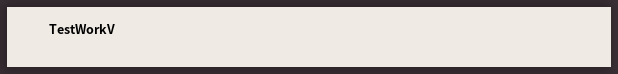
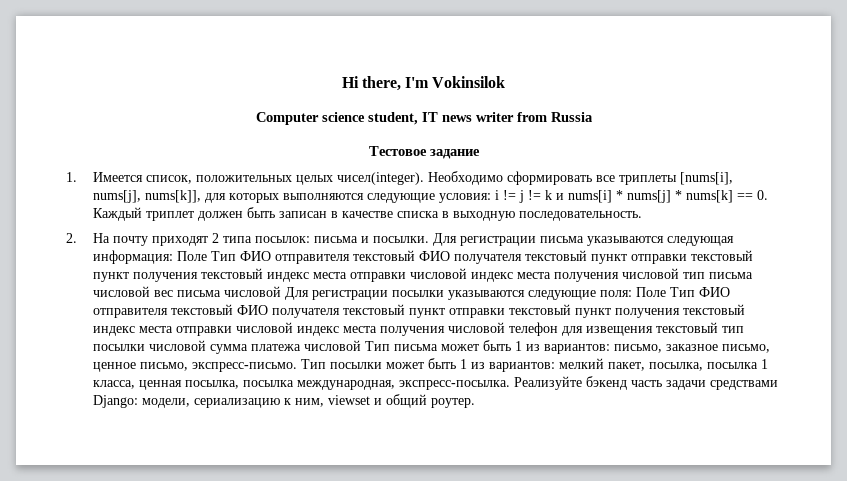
- TestWorkV
+ Hi there, I'm Vokinsilok
+ Computer science student, IT news writer from Russia
+ Тестовое задание
+ 1. Имеется список, положительных целых чисел(integer). Необходимо сформировать все триплеты [nums[i], nums[j], nums[k]], для которых выполняются следующие условия: i != j != k и nums[i] * nums[j] * nums[k] == 0. Каждый триплет должен быть записан в качестве списка в выходную последовательность.
+ 2. На почту приходят 2 типа посылок: письма и посылки. Для регистрации письма указываются следующая информация: Поле Тип ФИО отправителя текстовый ФИО получателя текстовый пункт отправки текстовый пункт получения текстовый индекс места отправки числовой индекс места получения числовой тип письма числовой вес письма числовой Для регистрации посылки указываются следующие поля: Поле Тип ФИО отправителя текстовый ФИО получателя текстовый пункт отправки текстовый пункт получения текстовый индекс места отправки числовой индекс места получения числовой телефон для извещения текстовый тип посылки числовой сумма платежа числовой Тип письма может быть 1 из вариантов: письмо, заказное письмо, ценное письмо, экспресс-письмо. Тип посылки может быть 1 из вариантов: мелкий пакет, посылка, посылка 1 класса, ценная посылка, посылка международная, экспресс-посылка. Реализуйте бэкенд часть задачи средствами Django: модели, сериализацию к ним, viewset и общий роутер.

